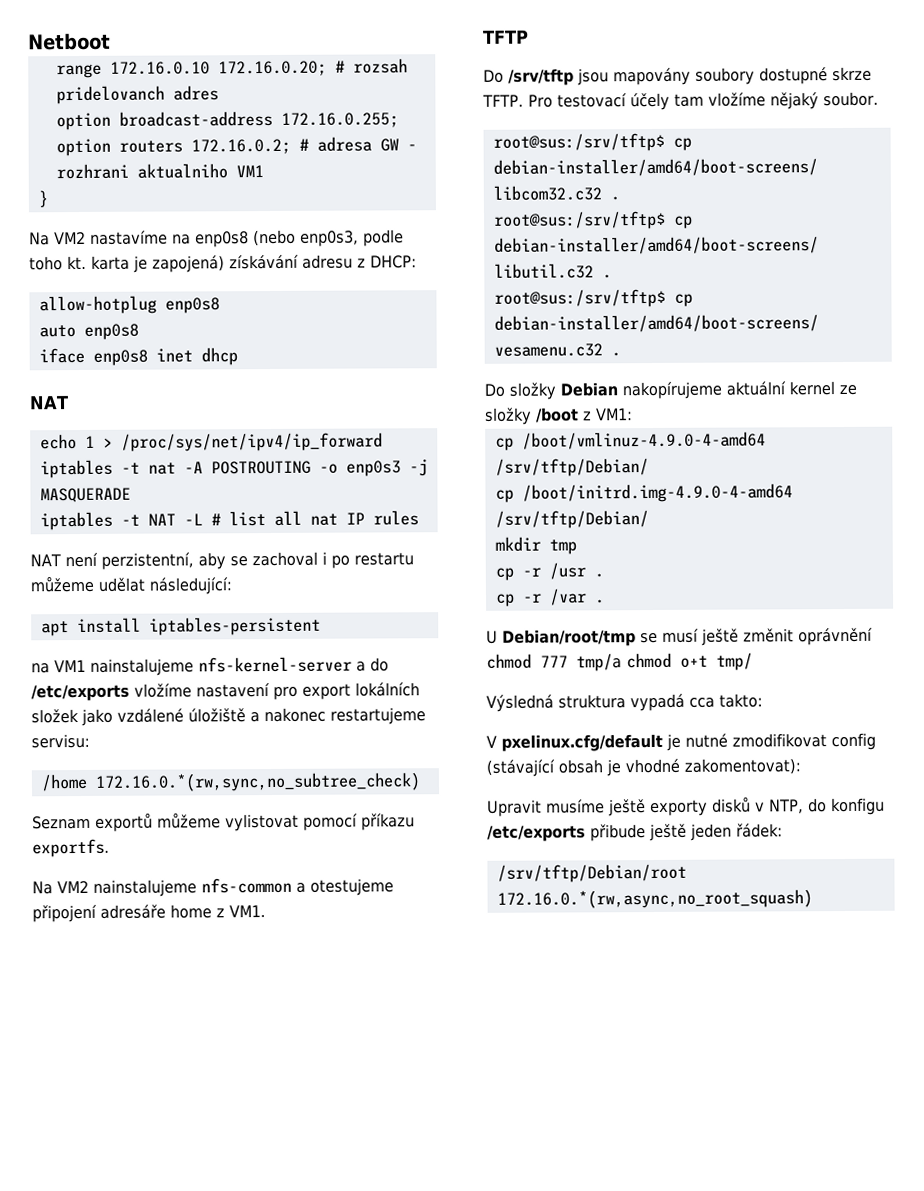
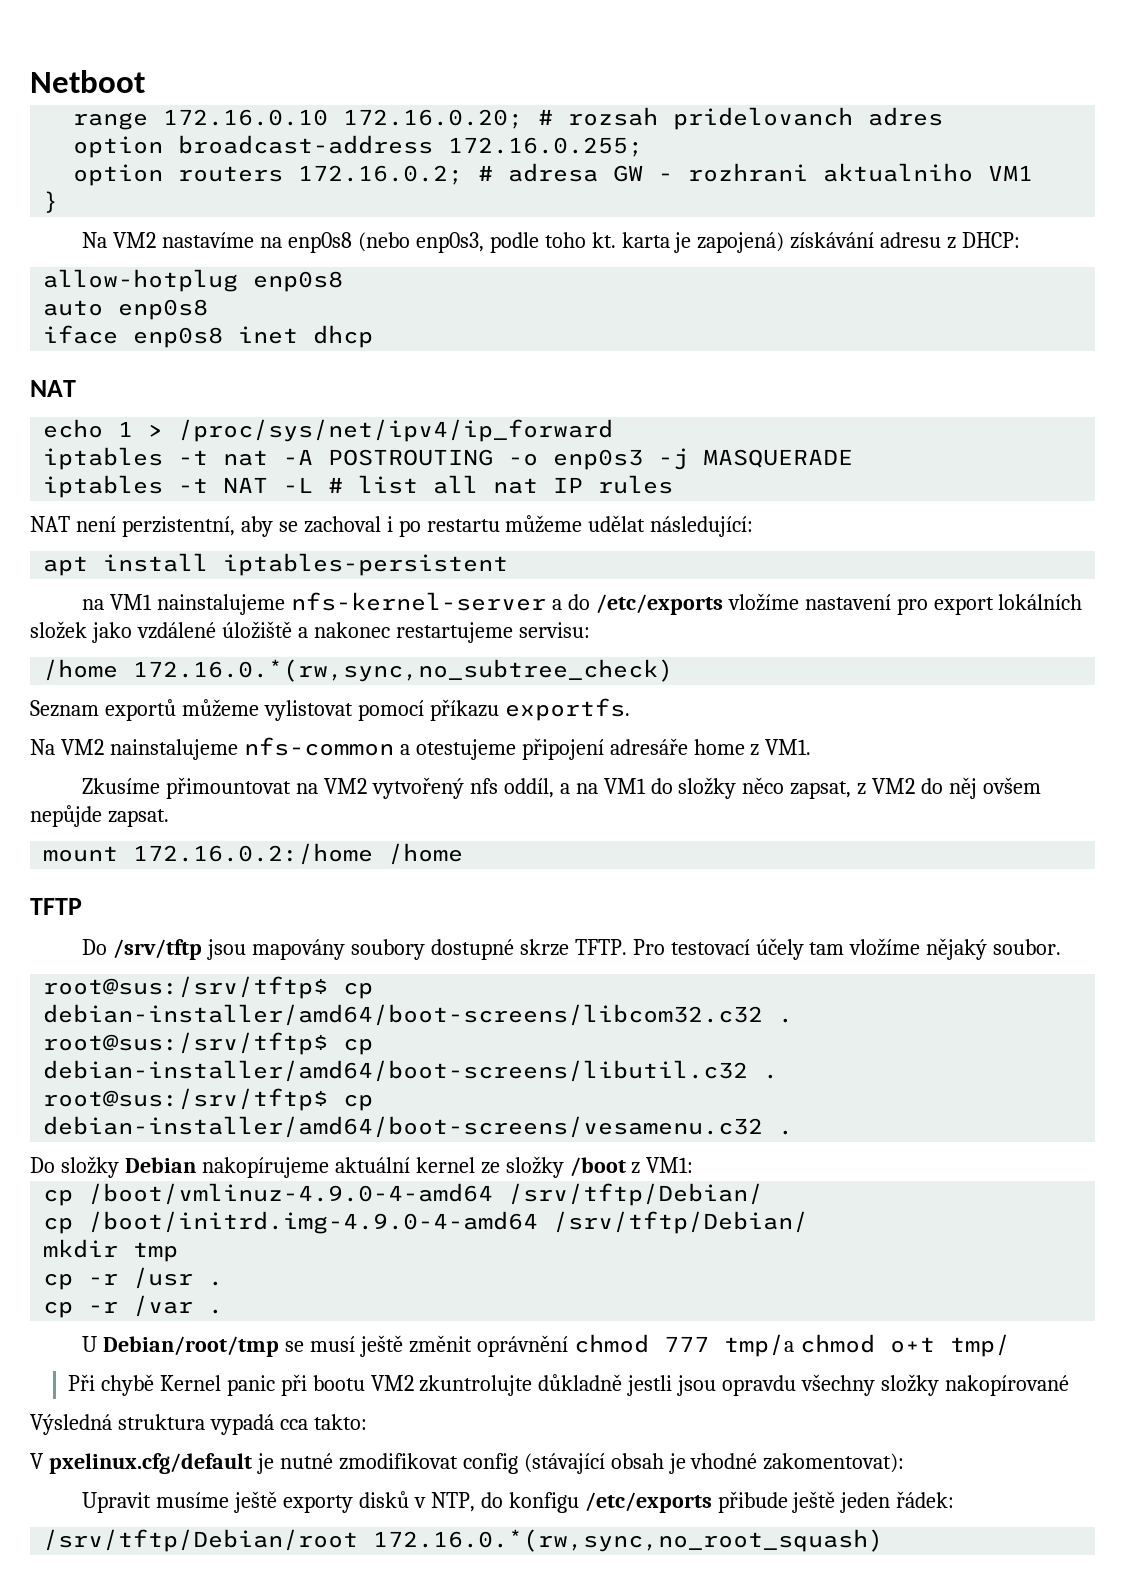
+ Zkusíme přimountovat na VM2 vytvořený nfs oddíl, a na VM1 do složky něco zapsat, z VM2 do něj ovšem nepůjde zapsat.
+ mount 172.16.0.2:/home /home
+ Při chybě Kernel panic při bootu VM2 zkuntrolujte důkladně jestli jsou opravdu všechny složky nakopírované
- /srv/tftp/Debian/root 172.16.0.*(rw,async,no_root_squash)
+ /srv/tftp/Debian/root 172.16.0.*(rw,sync,no_root_squash)

